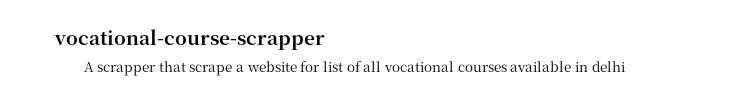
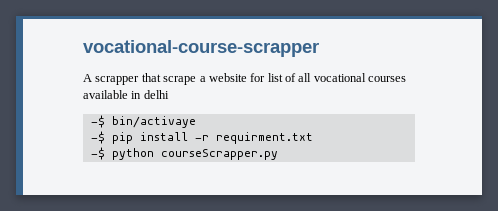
+ -$ bin/activaye
+ -$ pip install -r requirment.txt
+ -$ python courseScrapper.py

